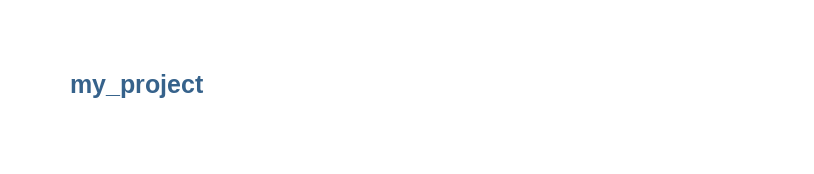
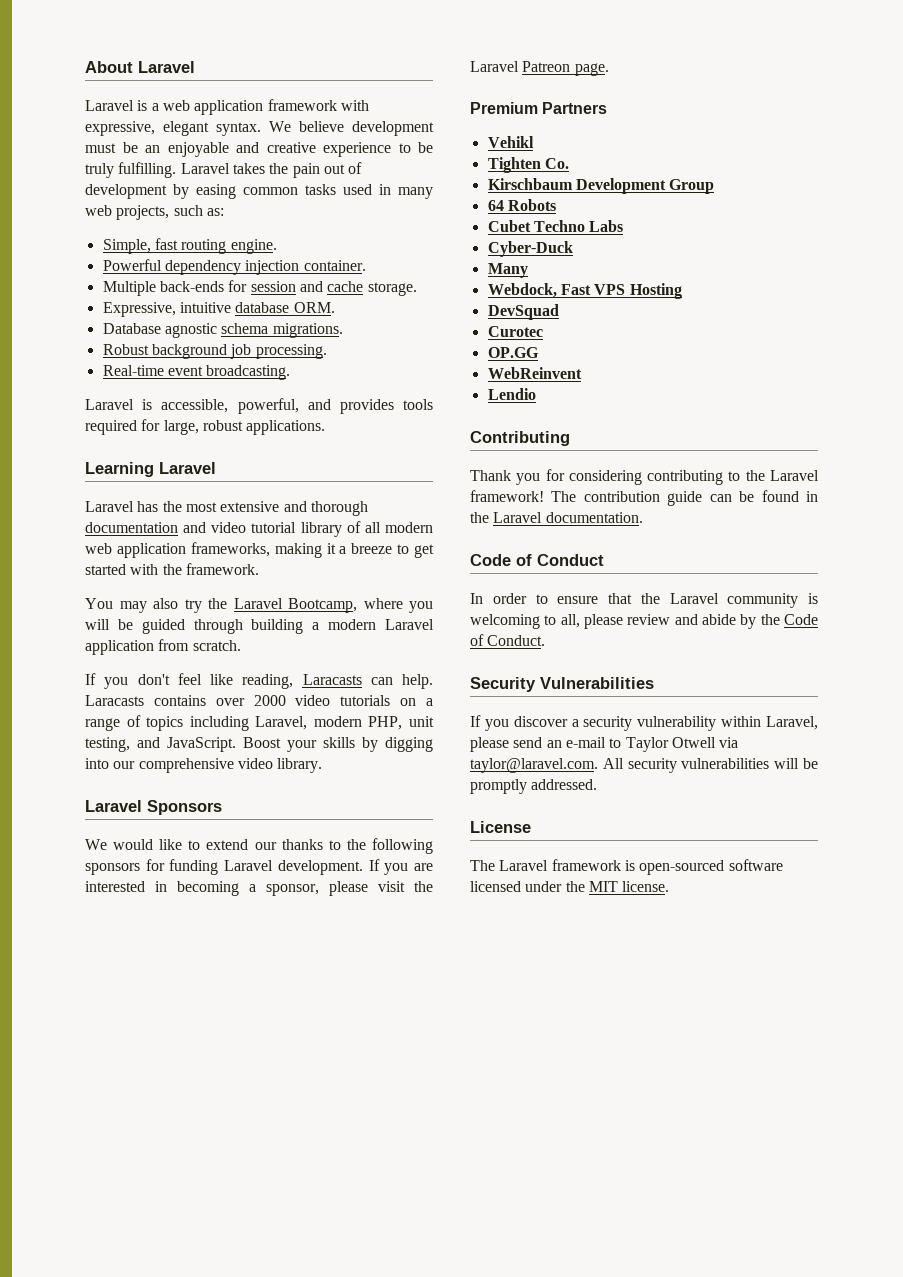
- my_project
+ About Laravel
+ Laravel is a web application framework with expressive, elegant syntax. We believe development must be an enjoyable and creative experience to be truly fulfilling. Laravel takes the pain out of development by easing common tasks used in many web projects, such as:
+ Simple, fast routing engine.
+ Powerful dependency injection container.
+ Multiple back-ends for session and cache storage.
+ Expressive, intuitive database ORM.
+ Database agnostic schema migrations.
+ Robust background job processing.
+ Real-time event broadcasting.
+ Laravel is accessible, powerful, and provides tools required for large, robust applications.
+ Learning Laravel
+ Laravel has the most extensive and thorough documentation and video tutorial library of all modern web application frameworks, making it a breeze to get started with the framework.
+ You may also try the Laravel Bootcamp, where you will be guided through building a modern Laravel application from scratch.
+ If you don't feel like reading, Laracasts can help. Laracasts contains over 2000 video tutorials on a range of topics including Laravel, modern PHP, unit testing, and JavaScript. Boost your skills by digging into our comprehensive video library.
+ Laravel Sponsors
+ We would like to extend our thanks to the following sponsors for funding Laravel development. If you are interested in becoming a sponsor, please visit the Laravel Patreon page.
+ Premium Partners
+ Vehikl
+ Tighten Co.
+ Kirschbaum Development Group
+ 64 Robots
+ Cubet Techno Labs
+ Cyber-Duck
+ Many
+ Webdock, Fast VPS Hosting
+ DevSquad
+ Curotec
+ OP.GG
+ WebReinvent
+ Lendio
+ Contributing
+ Thank you for considering contributing to the Laravel framework! The contribution guide can be found in the Laravel documentation.
+ Code of Conduct
+ In order to ensure that the Laravel community is welcoming to all, please review and abide by the Code of Conduct.
+ Security Vulnerabilities
+ If you discover a security vulnerability within Laravel, please send an e-mail to Taylor Otwell via taylor@laravel.com. All security vulnerabilities will be promptly addressed.
+ License
+ The Laravel framework is open-sourced software licensed under the MIT license.

